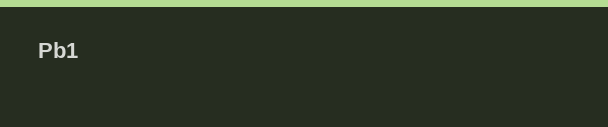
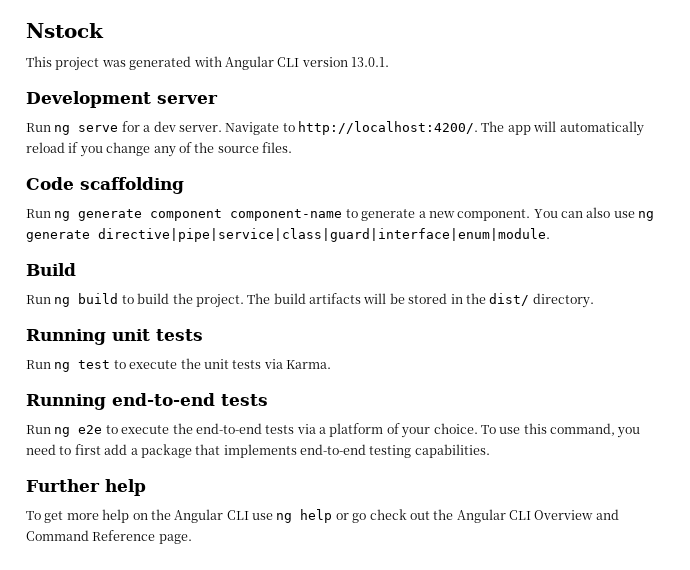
- Pb1
+ Nstock
+ This project was generated with Angular CLI version 13.0.1.
+ Development server
+ Run ng serve for a dev server. Navigate to http://localhost:4200/. The app will automatically reload if you change any of the source files.
+ Code scaffolding
+ Run ng generate component component-name to generate a new component. You can also use ng generate directive|pipe|service|class|guard|interface|enum|module.
+ Build
+ Run ng build to build the project. The build artifacts will be stored in the dist/ directory.
+ Running unit tests
+ Run ng test to execute the unit tests via Karma.
+ Running end-to-end tests
+ Run ng e2e to execute the end-to-end tests via a platform of your choice. To use this command, you need to first add a package that implements end-to-end testing capabilities.
+ Further help
+ To get more help on the Angular CLI use ng help or go check out the Angular CLI Overview and Command Reference page.

